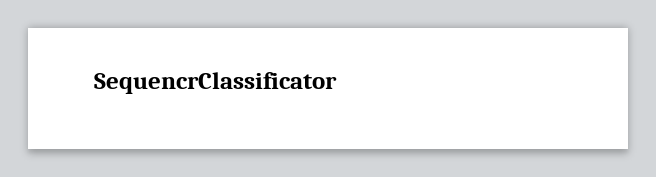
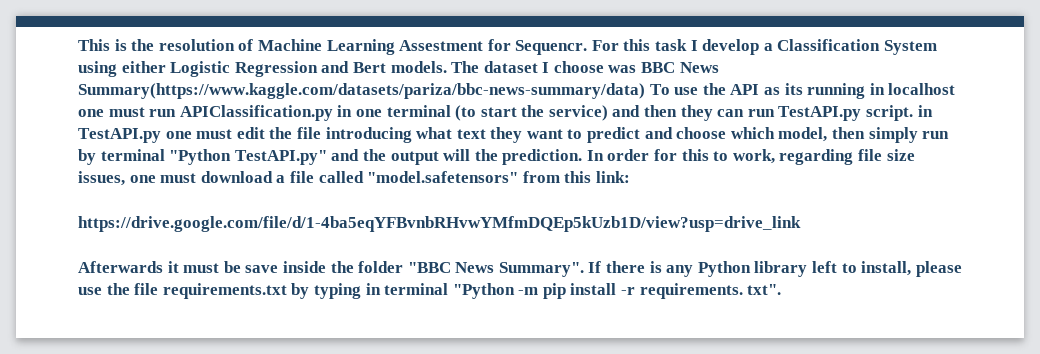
- SequencrClassificator
+ This is the resolution of Machine Learning Assestment for Sequencr. For this task I develop a Classification System using either Logistic Regression and Bert models. The dataset I choose was BBC News Summary(https://www.kaggle.com/datasets/pariza/bbc-news-summary/data) To use the API as its running in localhost one must run APIClassification.py in one terminal (to start the service) and then they can run TestAPI.py script. in TestAPI.py one must edit the file introducing what text they want to predict and choose which model, then simply run by terminal "Python TestAPI.py" and the output will the prediction. In order for this to work, regarding file size issues, one must download a file called "model.safetensors" from this link:
+ https://drive.google.com/file/d/1-4ba5eqYFBvnbRHvwYMfmDQEp5kUzb1D/view?usp=drive_link
+ Afterwards it must be save inside the folder "BBC News Summary". If there is any Python library left to install, please use the file requirements.txt by typing in terminal "Python -m pip install -r requirements. txt".

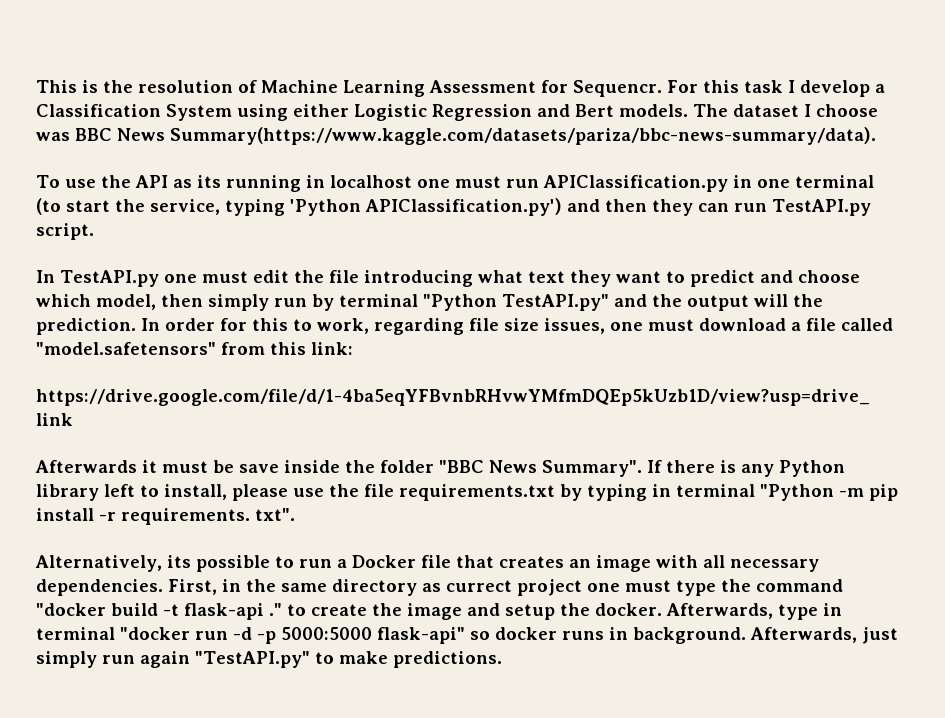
- This is the resolution of Machine Learning Assestment for Sequencr.
+ This is the resolution of Machine Learning Assessment for Sequencr.
- The dataset I choose was BBC News Summary(https://www.kaggle.com/datasets/pariza/bbc-news-summary/data) To use the API as its running in localhost one must run APIClassification.py in one terminal (to start the service) and then they can run TestAPI.py script. in TestAPI.py one must edit the file introducing what text they want to predict and choose which model, then simply run by terminal "Python TestAPI.py" and the output will the prediction.
+ The dataset I choose was BBC News Summary(https://www.kaggle.com/datasets/pariza/bbc-news-summary/data).
+ To use the API as its running in localhost one must run APIClassification.py in one terminal (to start the service, typing 'Python APIClassification.py') and then they can run TestAPI.py script.
+ In TestAPI.py one must edit the file introducing what text they want to predict and choose which model, then simply run by terminal "Python TestAPI.py" and the output will the prediction.
+ Alternatively, its possible to run a Docker file that creates an image with all necessary dependencies. First, in the same directory as currect project one must type the command "docker build -t flask-api ." to create the image and setup the docker. Afterwards, type in terminal "docker run -d -p 5000:5000 flask-api" so docker runs in background. Afterwards, just simply run again "TestAPI.py" to make predictions.

